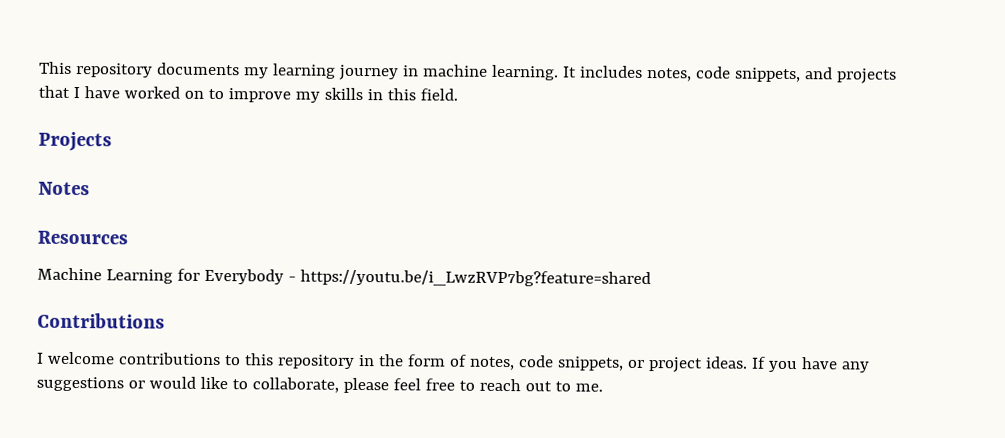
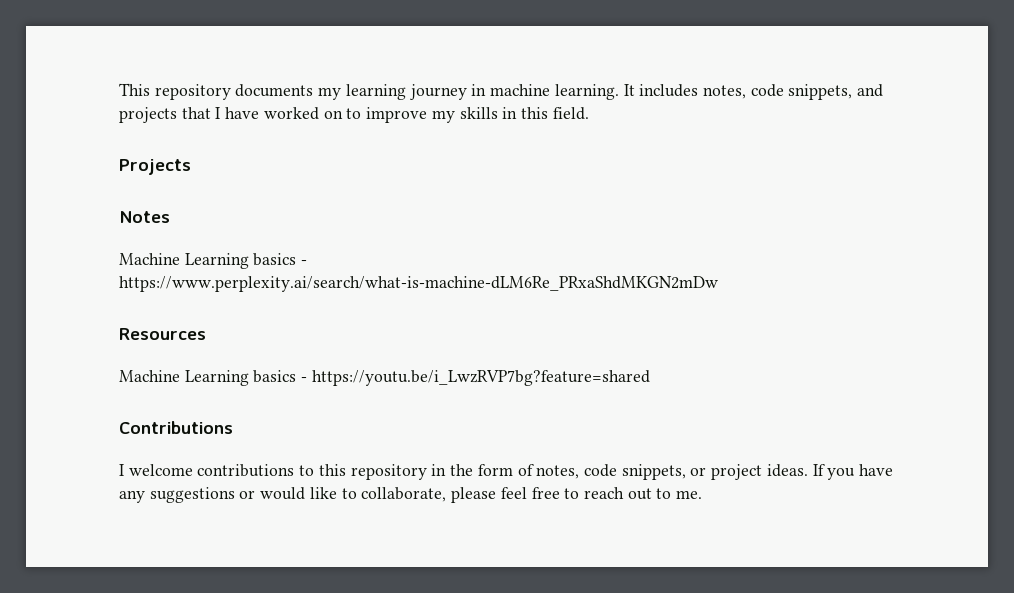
+ Machine Learning basics - https://www.perplexity.ai/search/what-is-machine-dLM6Re_PRxaShdMKGN2mDw
- Machine Learning for Everybody - https://youtu.be/i_LwzRVP7bg?feature=shared
+ Machine Learning basics - https://youtu.be/i_LwzRVP7bg?feature=shared

